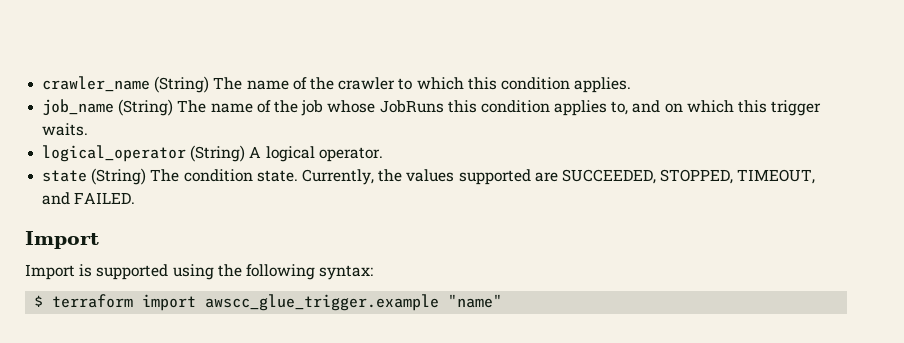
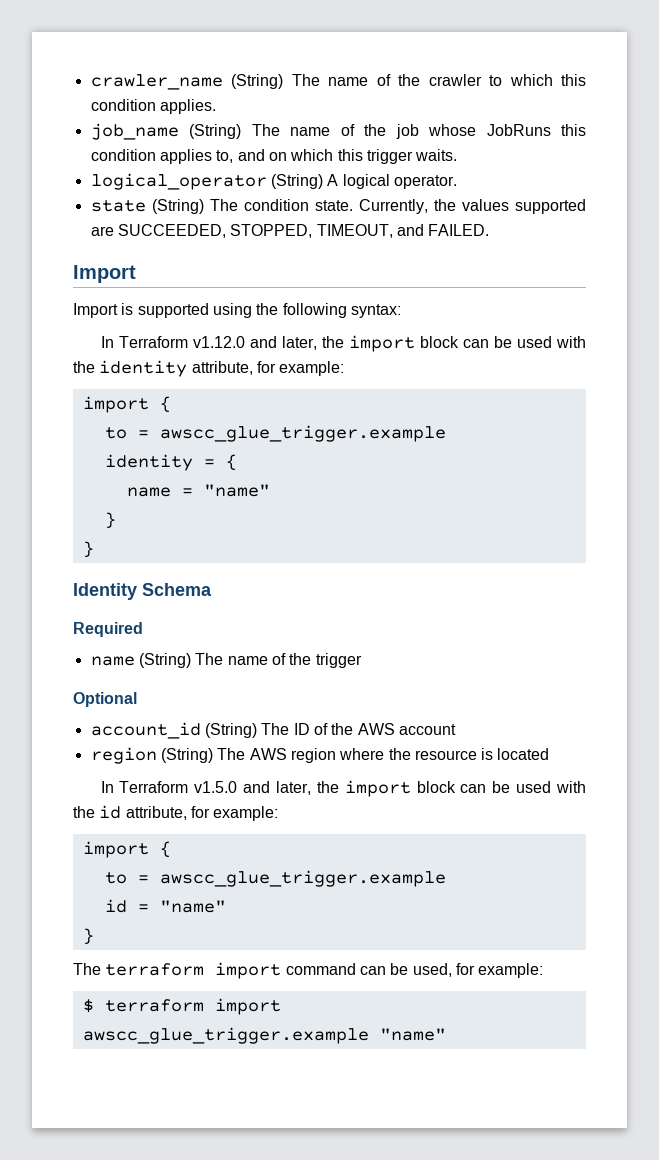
+ In Terraform v1.12.0 and later, the import block can be used with the identity attribute, for example:
+ import {
+ to = awscc_glue_trigger.example
+ identity = {
+ name = "name"
+ }
+ }
+ Identity Schema
+ Required
+ name (String) The name of the trigger
+ Optional
+ account_id (String) The ID of the AWS account
+ region (String) The AWS region where the resource is located
+ In Terraform v1.5.0 and later, the import block can be used with the id attribute, for example:
+ import {
+ to = awscc_glue_trigger.example
+ id = "name"
+ }
+ The terraform import command can be used, for example:

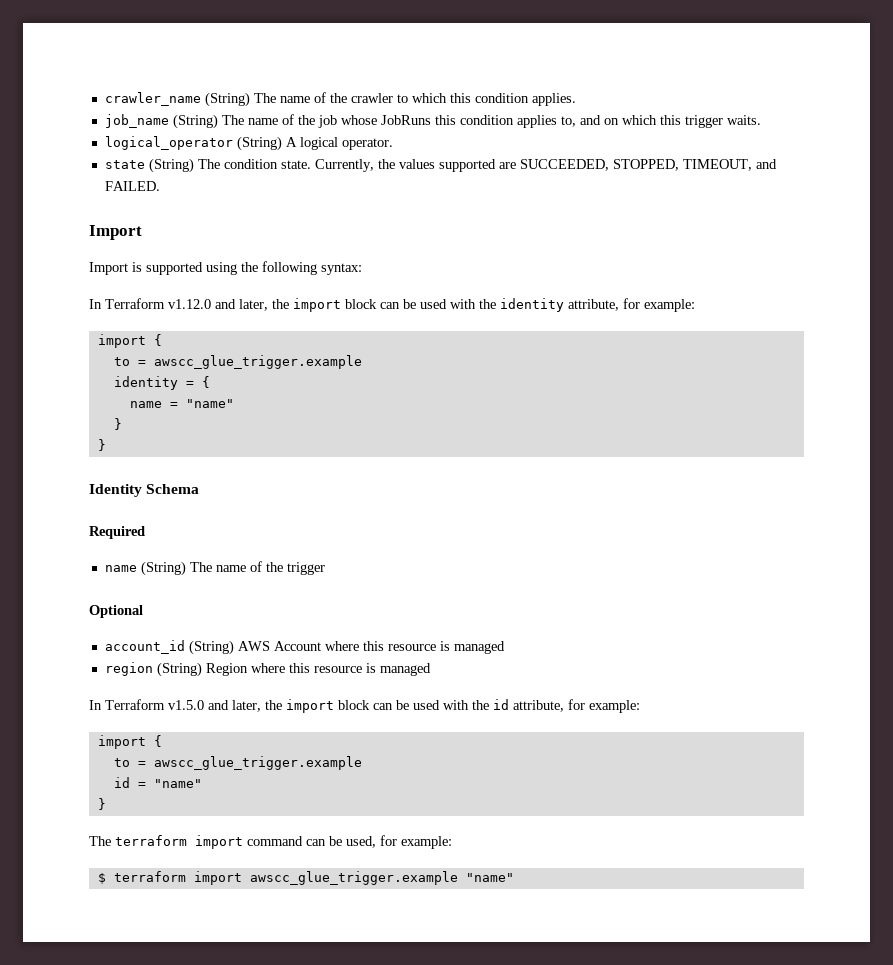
- account_id (String) The ID of the AWS account
- region (String) The AWS region where the resource is located
+ account_id (String) AWS Account where this resource is managed
+ region (String) Region where this resource is managed

